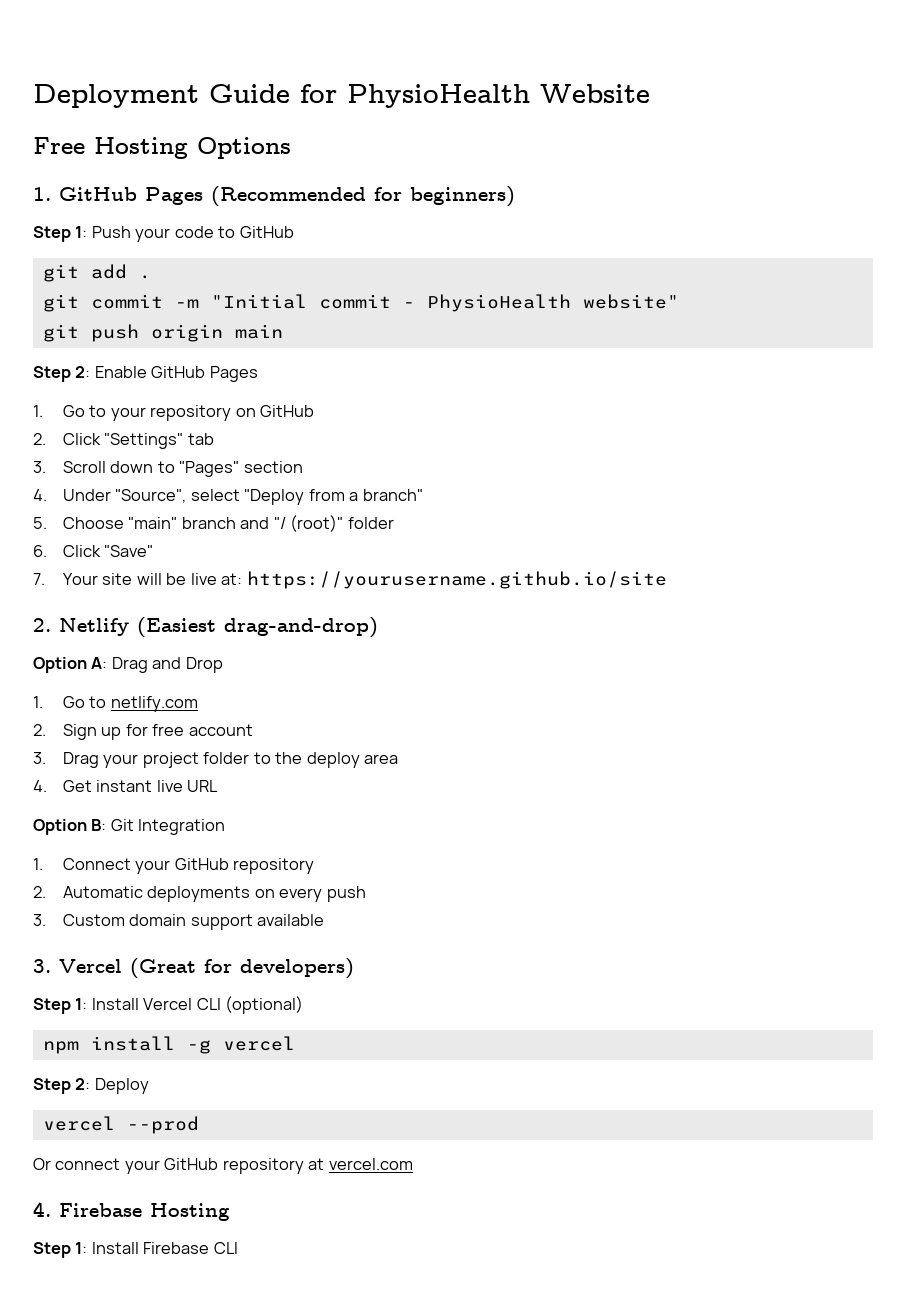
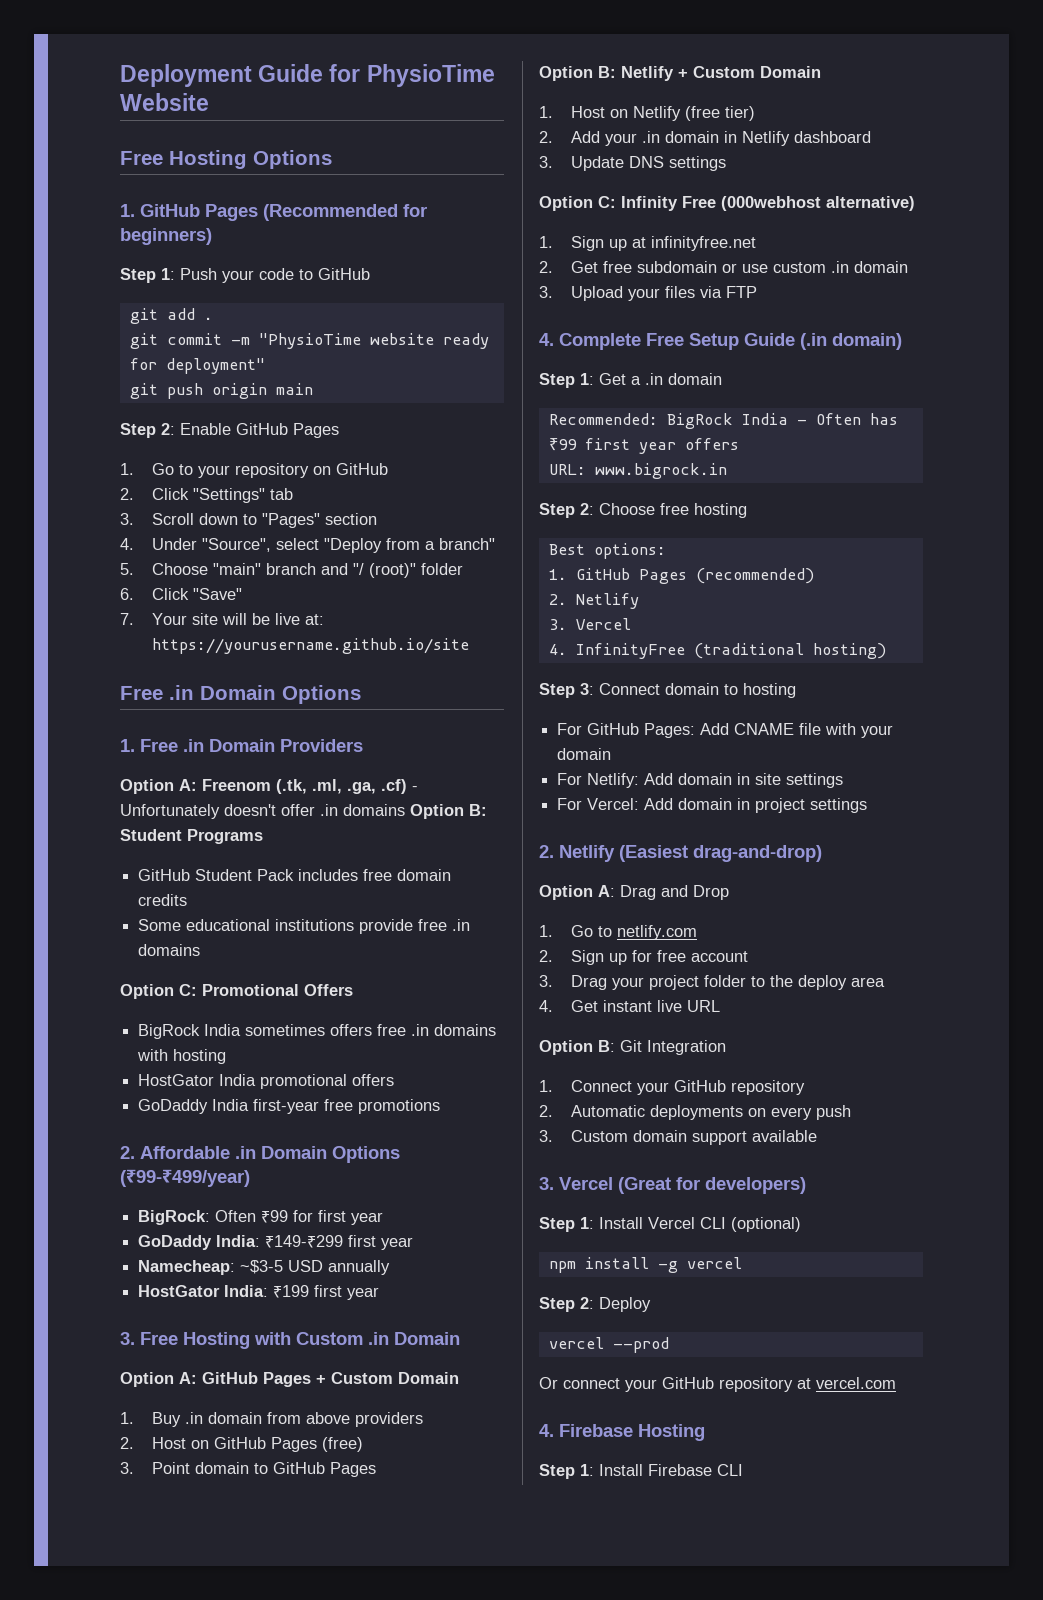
- Deployment Guide for PhysioHealth Website
+ Deployment Guide for PhysioTime Website
- git commit -m "Initial commit - PhysioHealth website"
+ git commit -m "PhysioTime website ready for deployment"
+ Free .in Domain Options
+ 1. Free .in Domain Providers
+ Option A: Freenom (.tk, .ml, .ga, .cf) - Unfortunately doesn't offer .in domains Option B: Student Programs
+ GitHub Student Pack includes free domain credits
+ Some educational institutions provide free .in domains
+ Option C: Promotional Offers
+ BigRock India sometimes offers free .in domains with hosting
+ HostGator India promotional offers
+ GoDaddy India first-year free promotions
+ 2. Affordable .in Domain Options (₹99-₹499/year)
+ BigRock: Often ₹99 for first year
+ GoDaddy India: ₹149-₹299 first year
+ Namecheap: ~$3-5 USD annually
+ HostGator India: ₹199 first year
+ 3. Free Hosting with Custom .in Domain
+ Option A: GitHub Pages + Custom Domain
+ 1. Buy .in domain from above providers
+ 2. Host on GitHub Pages (free)
+ 3. Point domain to GitHub Pages
+ Option B: Netlify + Custom Domain
+ 1. Host on Netlify (free tier)
+ 2. Add your .in domain in Netlify dashboard
+ 3. Update DNS settings
+ Option C: Infinity Free (000webhost alternative)
+ 1. Sign up at infinityfree.net
+ 2. Get free subdomain or use custom .in domain
+ 3. Upload your files via FTP
+ 4. Complete Free Setup Guide (.in domain)
+ Step 1: Get a .in domain
+ Recommended: BigRock India - Often has ₹99 first year offers
+ URL: www.bigrock.in
+ Step 2: Choose free hosting
+ Best options:
+ 1. GitHub Pages (recommended)
+ 2. Netlify
+ 3. Vercel
+ 4. InfinityFree (traditional hosting)
+ Step 3: Connect domain to hosting
+ For GitHub Pages: Add CNAME file with your domain
+ For Netlify: Add domain in site settings
+ For Vercel: Add domain in project settings

